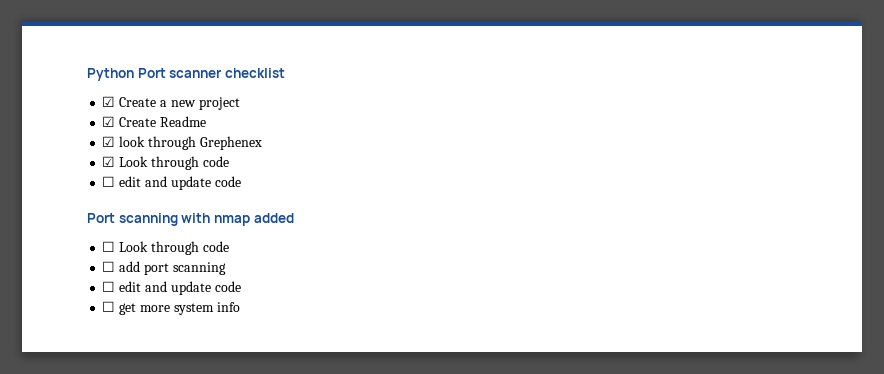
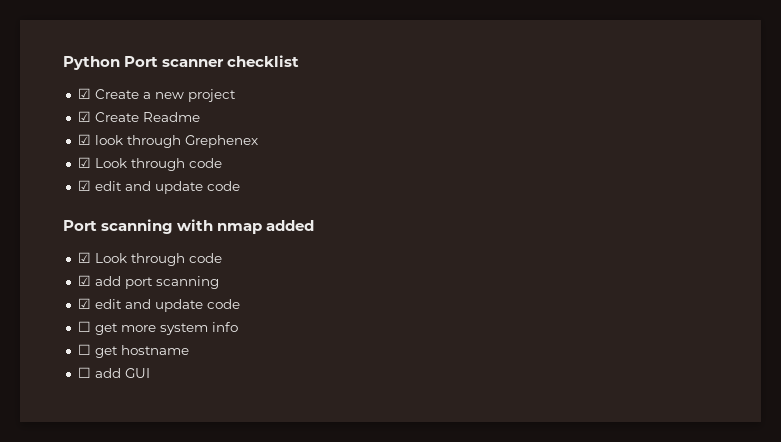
  ☑ look through Grephenex
  ☑ Look through code
- ☐ edit and update code
+ ☑ edit and update code
  Port scanning with nmap added
- ☐ Look through code
- ☐ add port scanning
- ☐ edit and update code
+ ☑ Look through code
+ ☑ add port scanning
+ ☑ edit and update code
+ ☐ get hostname
+ ☐ add GUI

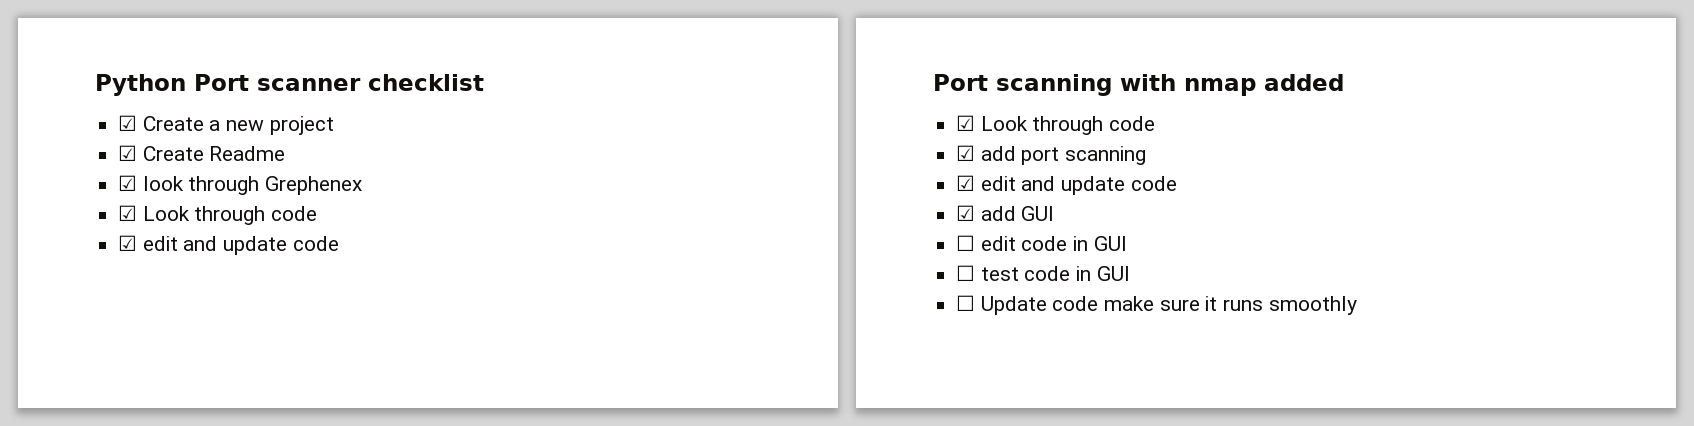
- ☐ get more system info
- ☐ get hostname
- ☐ add GUI
+ ☑ add GUI
+ ☐ edit code in GUI
+ ☐ test code in GUI
+ ☐ Update code make sure it runs smoothly

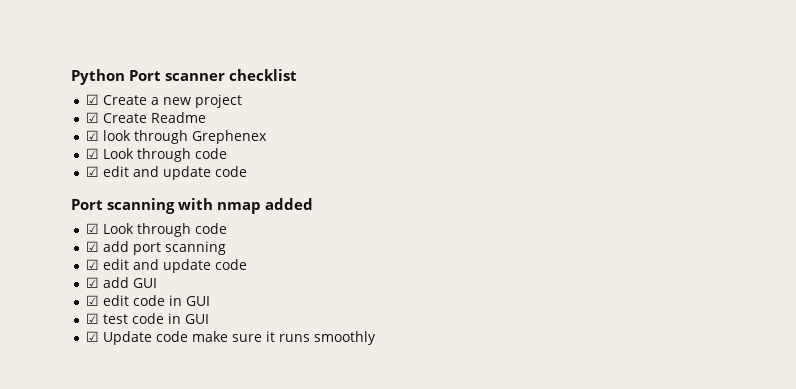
- ☐ edit code in GUI
+ ☑ edit code in GUI
- ☐ test code in GUI
+ ☑ test code in GUI
- ☐ Update code make sure it runs smoothly
+ ☑ Update code make sure it runs smoothly

